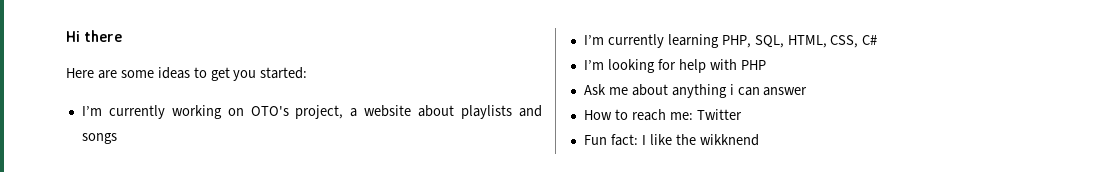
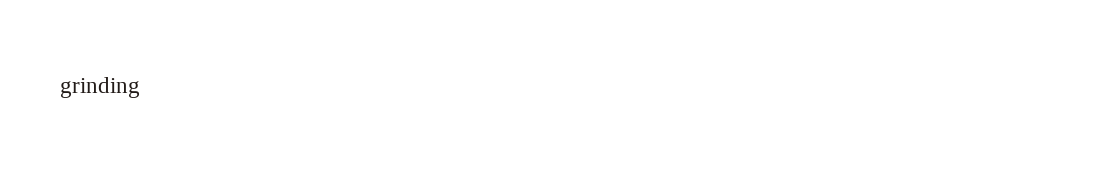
- Hi there
- Here are some ideas to get you started:
- I’m currently working on OTO's project, a website about playlists and songs
- I’m currently learning PHP, SQL, HTML, CSS, C#
- I’m looking for help with PHP
- Ask me about anything i can answer
- How to reach me: Twitter
- Fun fact: I like the wikknend
+ grinding

